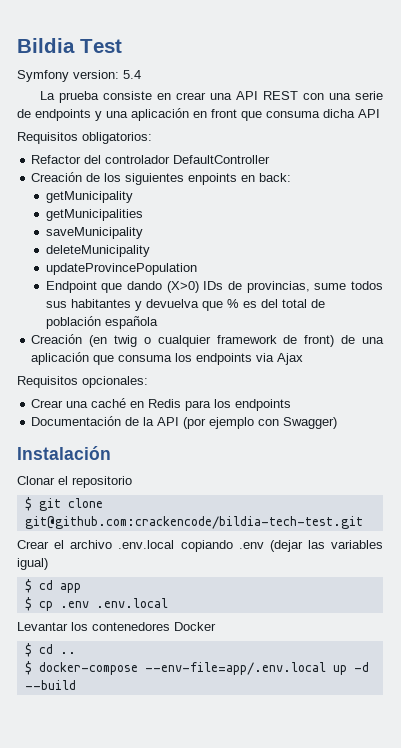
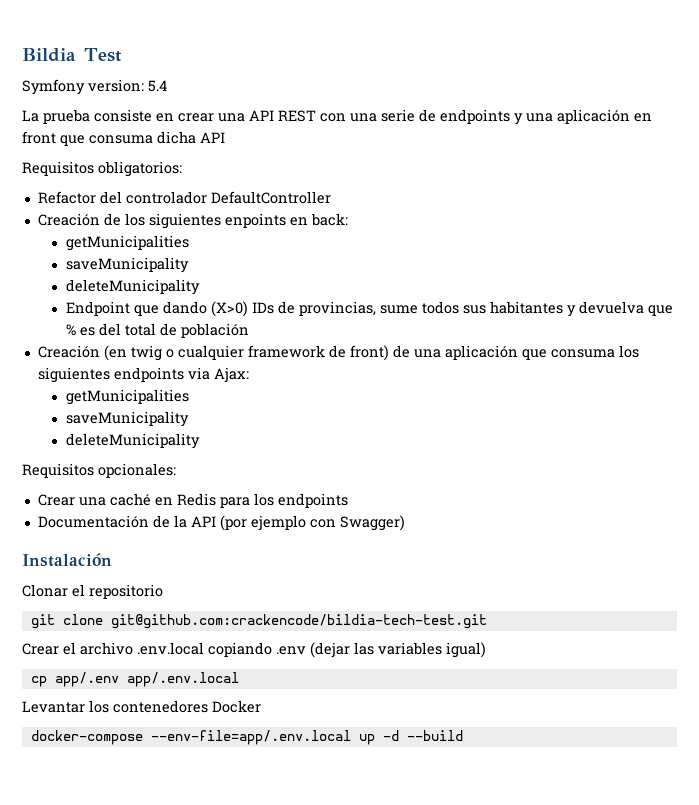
  Creación de los siguientes enpoints en back:
- getMunicipality
  getMunicipalities
  saveMunicipality
  deleteMunicipality
- updateProvincePopulation
- Endpoint que dando (X>0) IDs de provincias, sume todos sus habitantes y devuelva que % es del total de población española
+ Endpoint que dando (X>0) IDs de provincias, sume todos sus habitantes y devuelva que % es del total de población
- Creación (en twig o cualquier framework de front) de una aplicación que consuma los endpoints via Ajax
+ Creación (en twig o cualquier framework de front) de una aplicación que consuma los siguientes endpoints via Ajax:
+ getMunicipalities
+ saveMunicipality
+ deleteMunicipality
- $ git clone git@github.com:crackencode/bildia-tech-test.git
+ git clone git@github.com:crackencode/bildia-tech-test.git
- $ cd app
- $ cp .env .env.local
+ cp app/.env app/.env.local
- $ cd ..
- $ docker-compose --env-file=app/.env.local up -d --build
+ docker-compose --env-file=app/.env.local up -d --build

